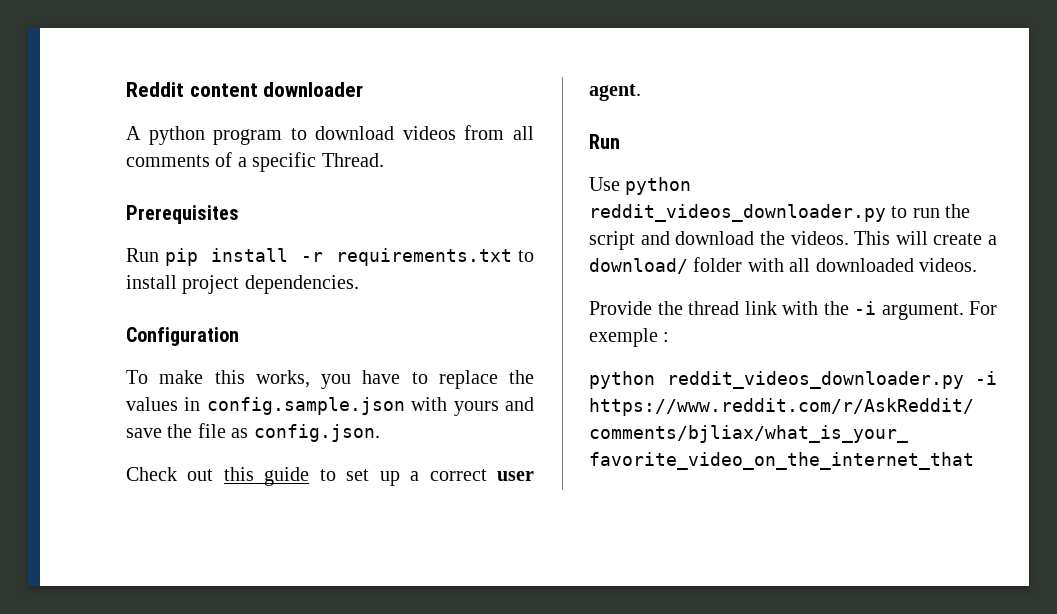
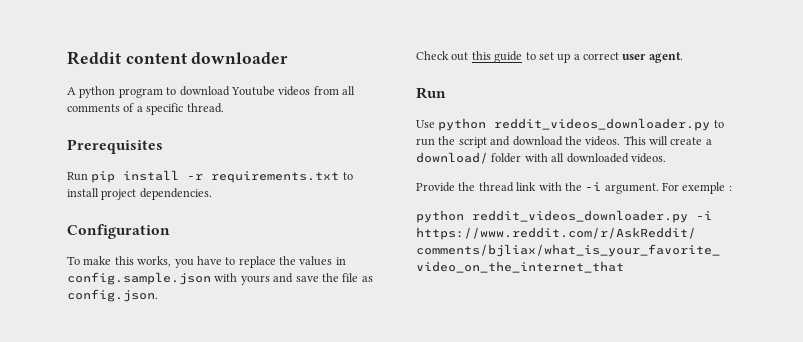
- A python program to download videos from all comments of a specific Thread.
+ A python program to download Youtube videos from all comments of a specific thread.

